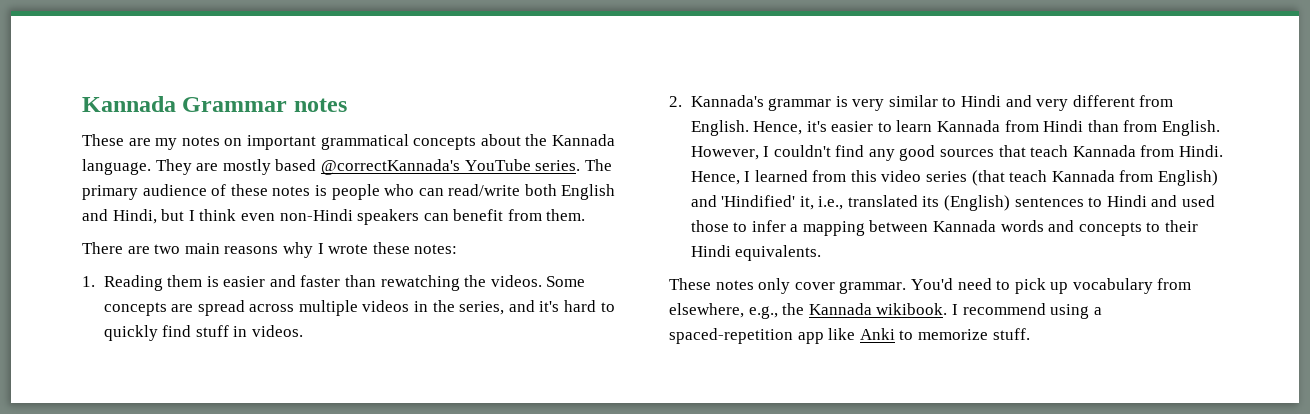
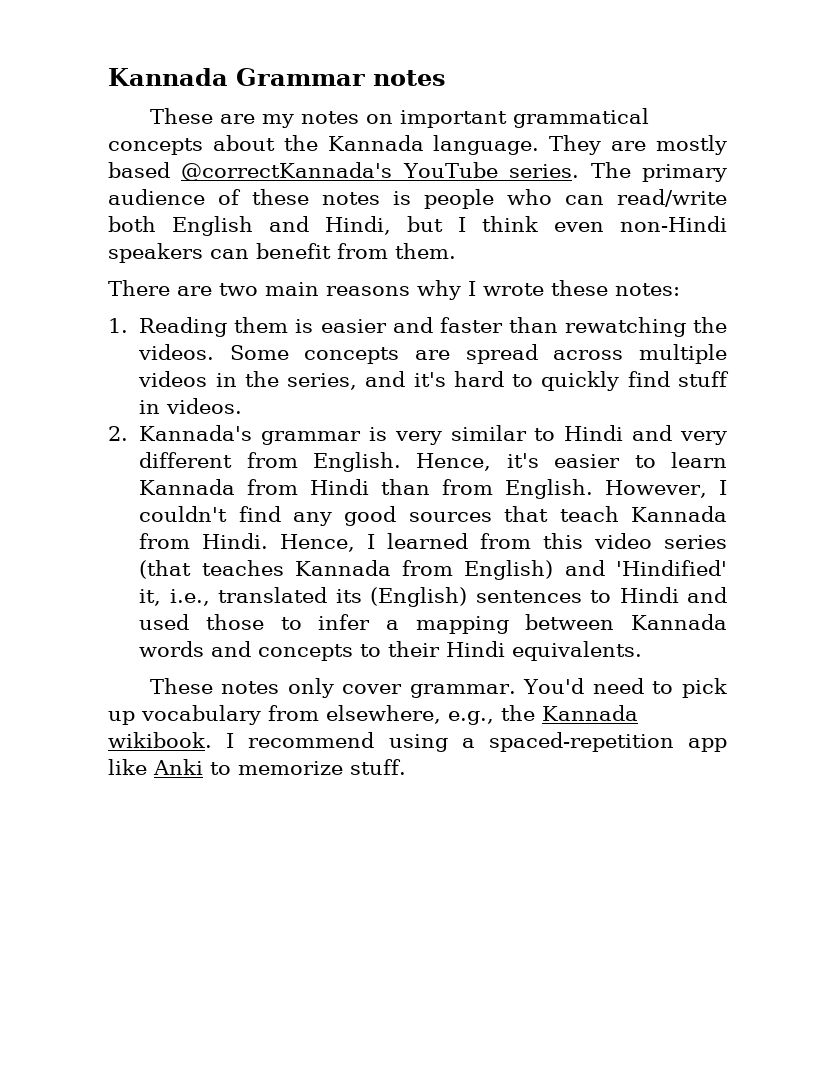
- Hence, I learned from this video series (that teach Kannada from English) and 'Hindified' it, i.e., translated its (English) sentences to Hindi and used those to infer a mapping between Kannada words and concepts to their Hindi equivalents.
+ Hence, I learned from this video series (that teaches Kannada from English) and 'Hindified' it, i.e., translated its (English) sentences to Hindi and used those to infer a mapping between Kannada words and concepts to their Hindi equivalents.

